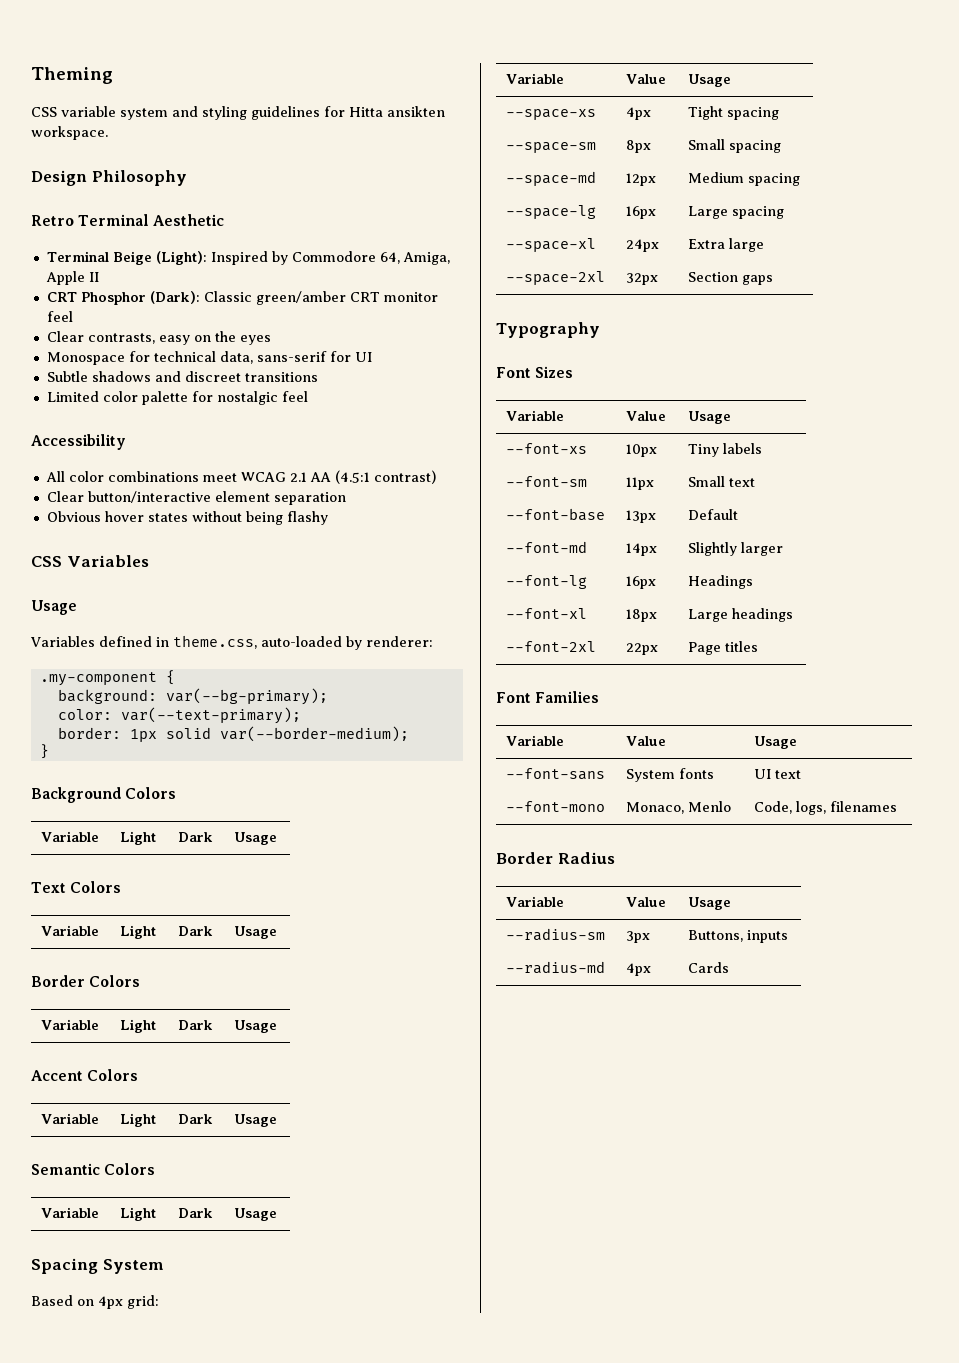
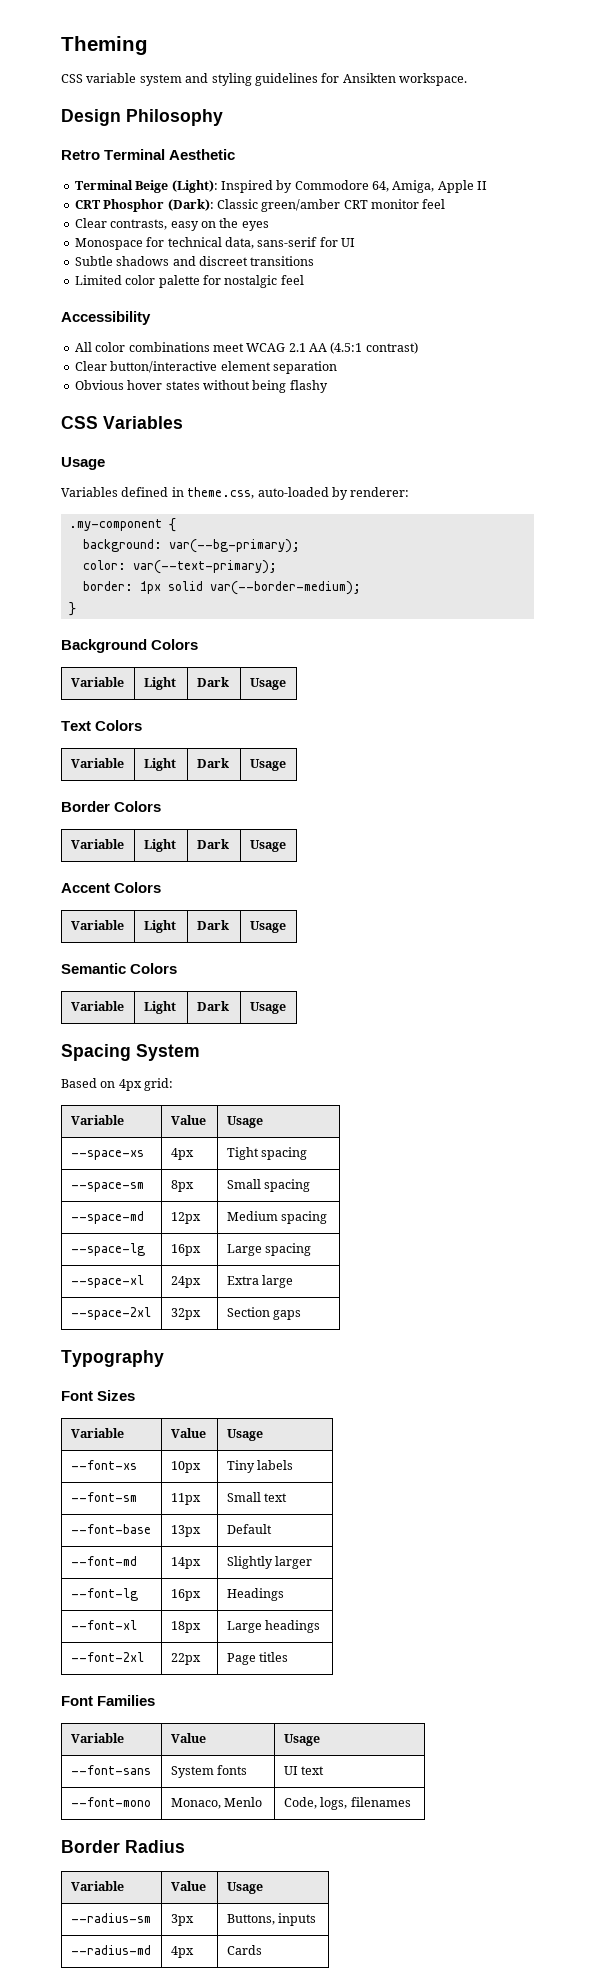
- CSS variable system and styling guidelines for Hitta ansikten workspace.
+ CSS variable system and styling guidelines for Ansikten workspace.

